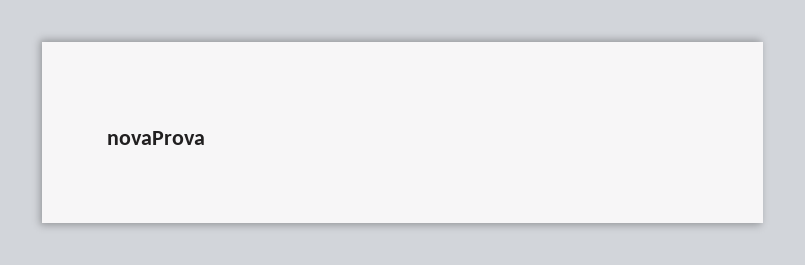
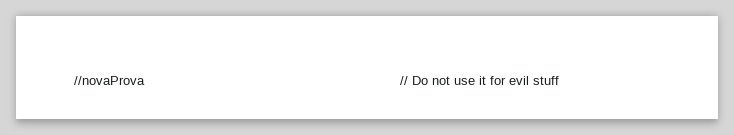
- novaProva
+ //novaProva
+ // Do not use it for evil stuff

